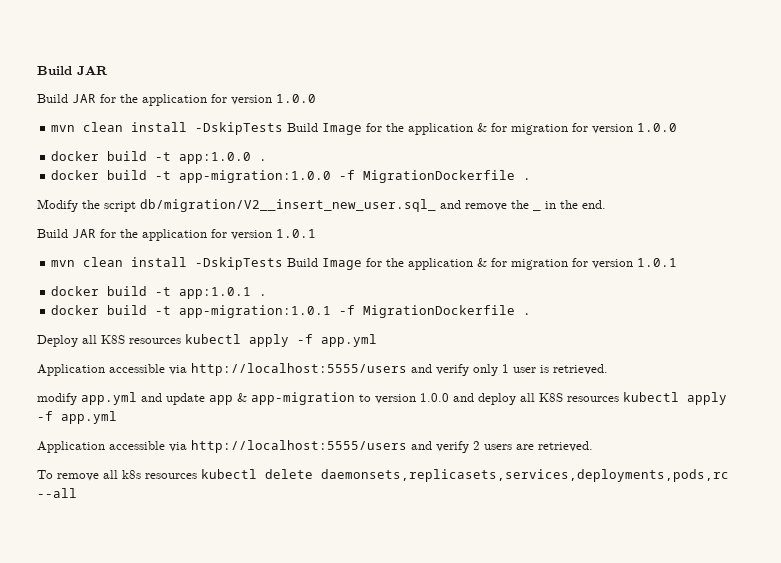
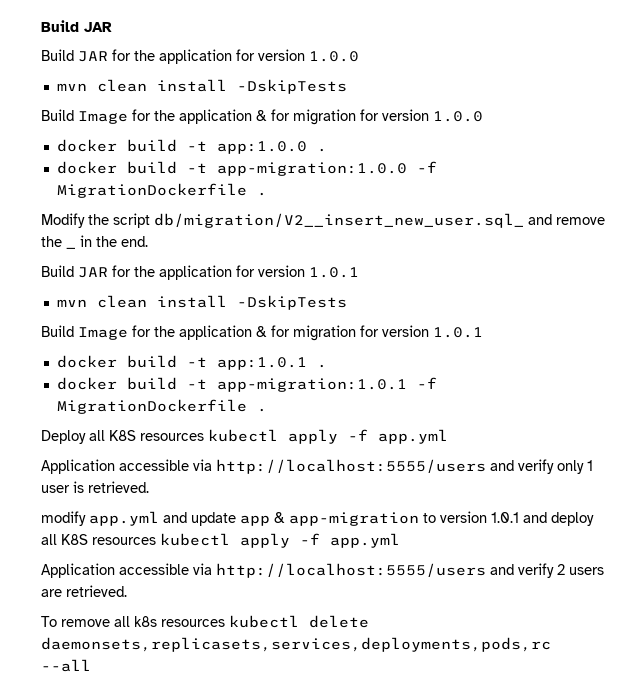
  Build JAR for the application for version 1.0.0
- mvn clean install -DskipTests Build Image for the application & for migration for version 1.0.0
+ mvn clean install -DskipTests
+ Build Image for the application & for migration for version 1.0.0
  Build JAR for the application for version 1.0.1
- mvn clean install -DskipTests Build Image for the application & for migration for version 1.0.1
+ mvn clean install -DskipTests
+ Build Image for the application & for migration for version 1.0.1
- modify app.yml and update app & app-migration to version 1.0.0 and deploy all K8S resources kubectl apply -f app.yml
+ modify app.yml and update app & app-migration to version 1.0.1 and deploy all K8S resources kubectl apply -f app.yml

